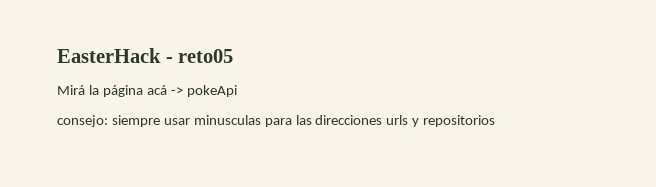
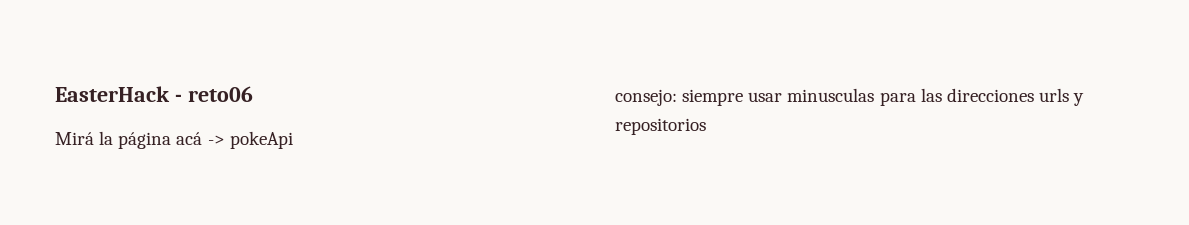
- EasterHack - reto05
+ EasterHack - reto06

